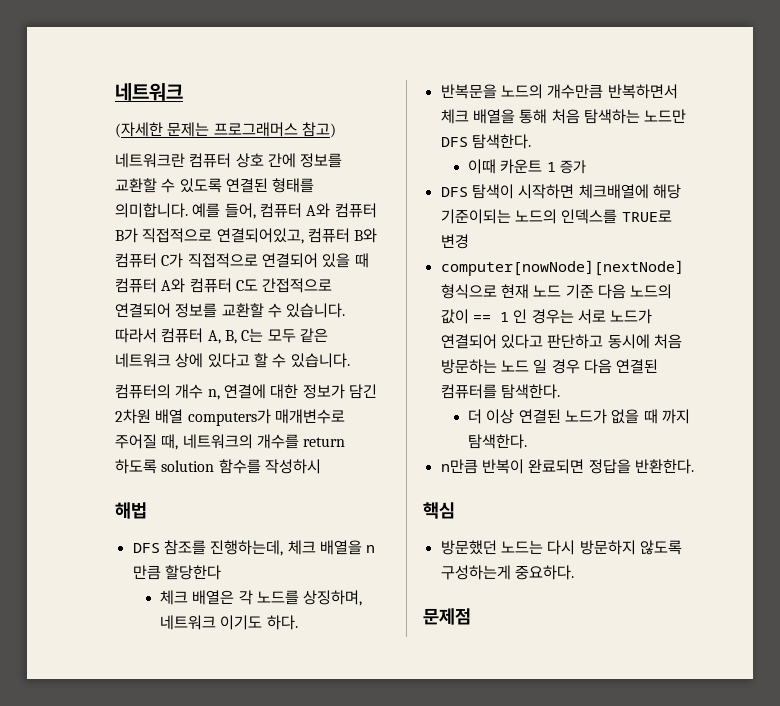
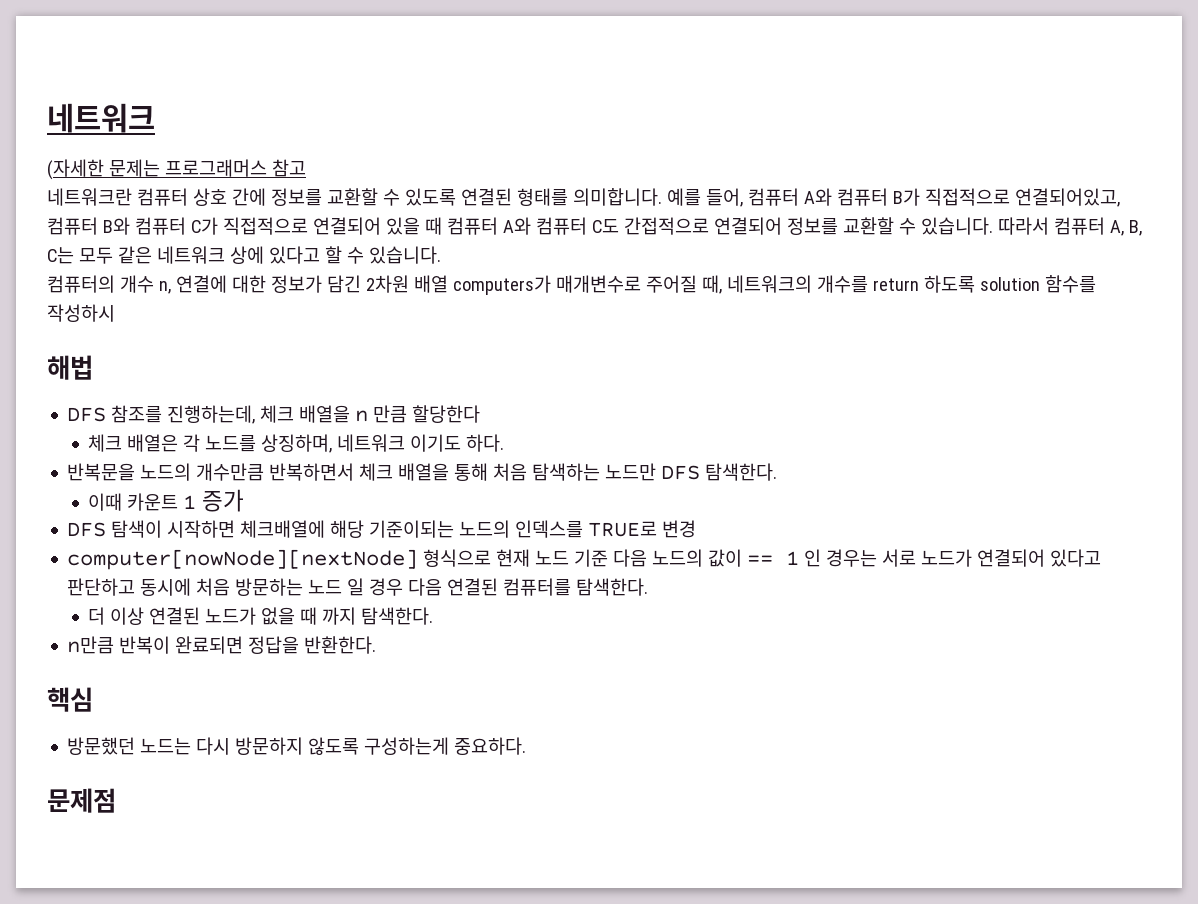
- (자세한 문제는 프로그래머스 참고)
+ (자세한 문제는 프로그래머스 참고

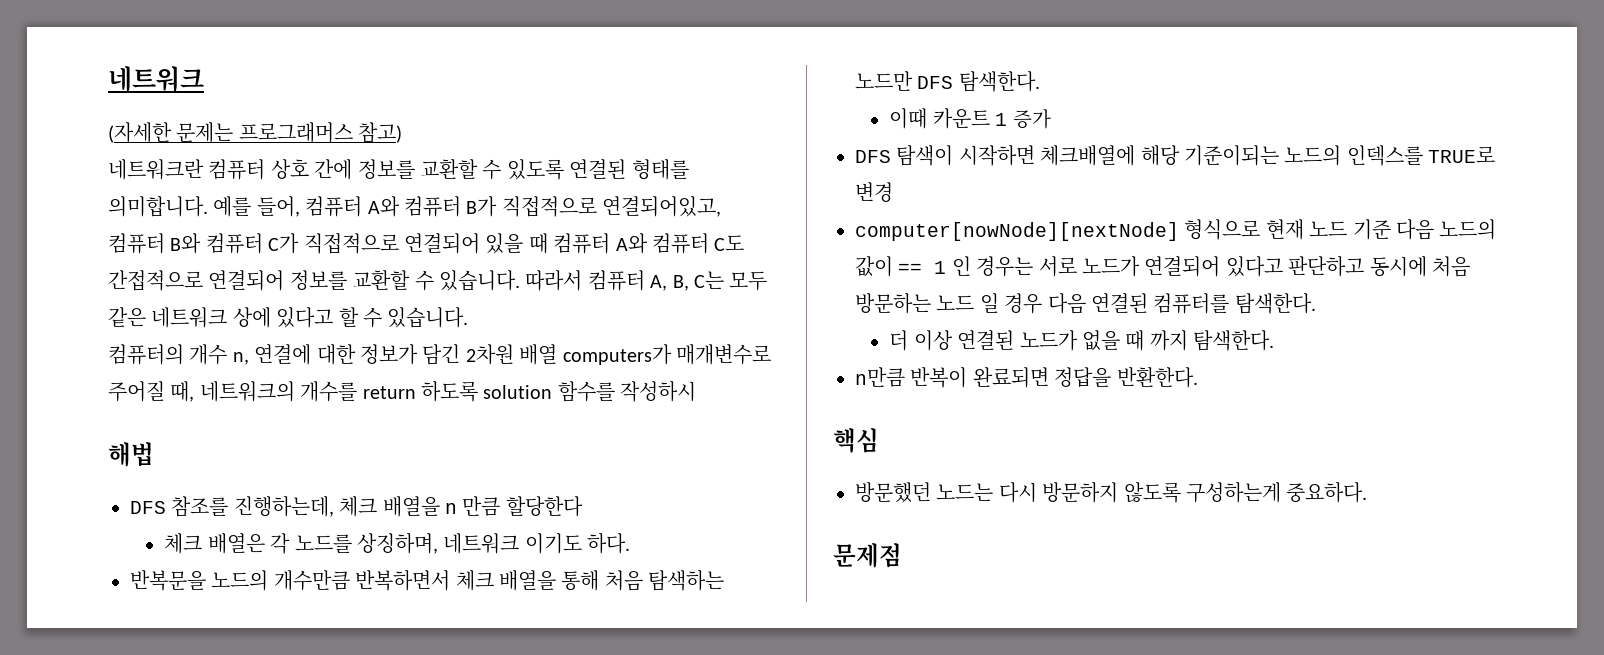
- (자세한 문제는 프로그래머스 참고
+ (자세한 문제는 프로그래머스 참고)

